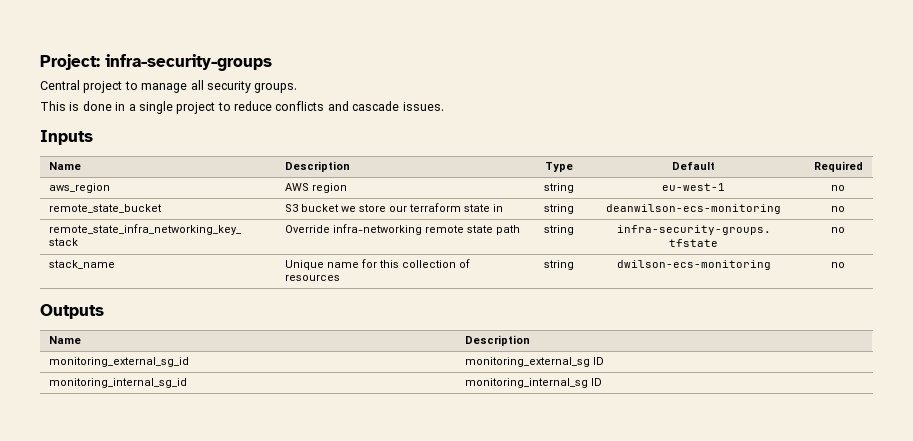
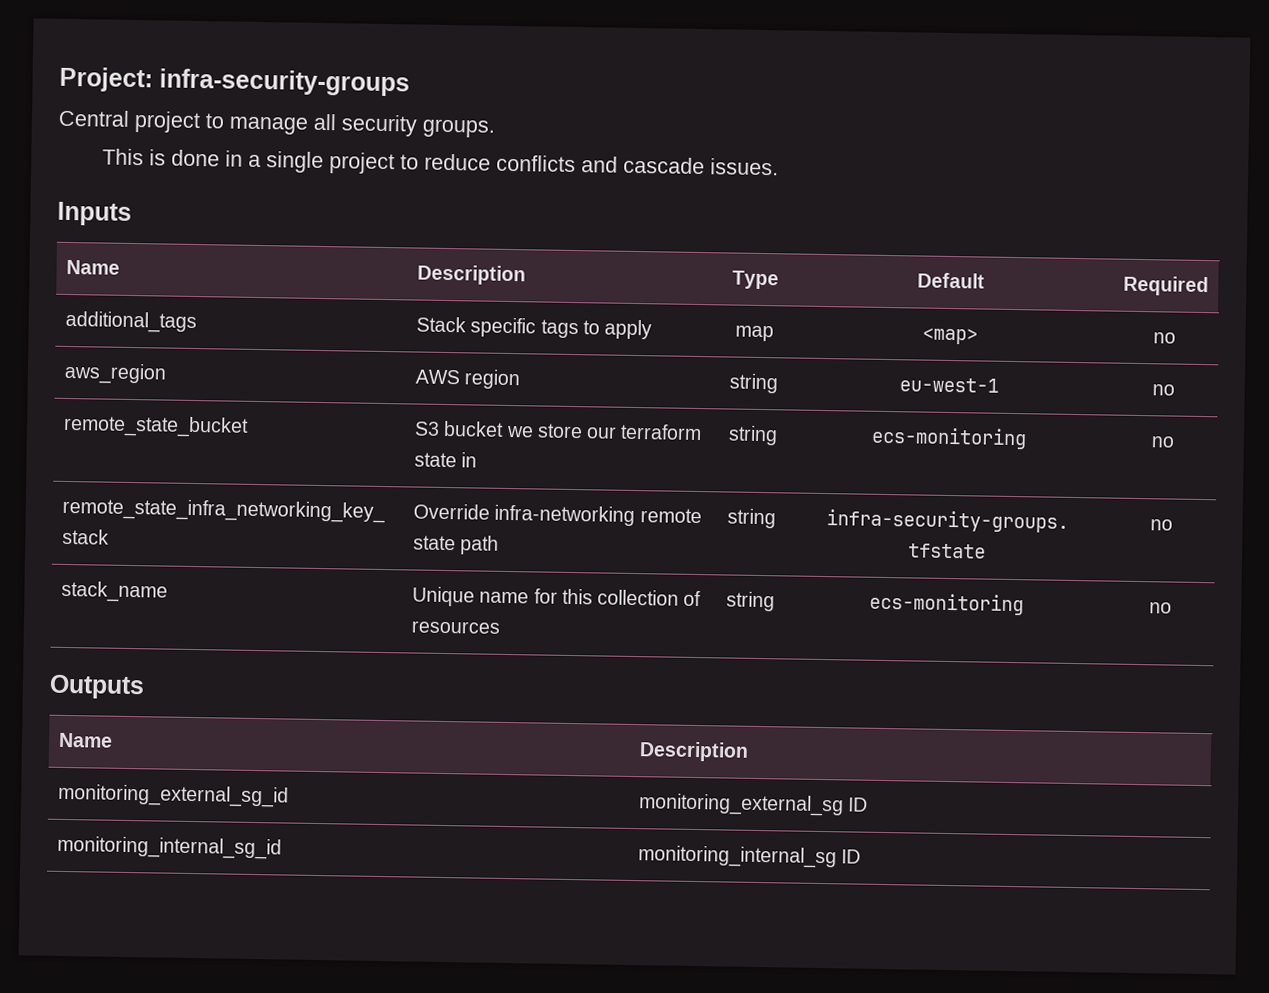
+ additional_tags | Stack specific tags to apply | map | <map> | no
- remote_state_bucket | S3 bucket we store our terraform state in | string | deanwilson-ecs-monitoring | no
+ remote_state_bucket | S3 bucket we store our terraform state in | string | ecs-monitoring | no
- stack_name | Unique name for this collection of resources | string | dwilson-ecs-monitoring | no
+ stack_name | Unique name for this collection of resources | string | ecs-monitoring | no

